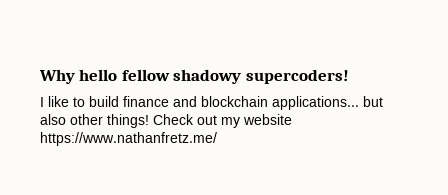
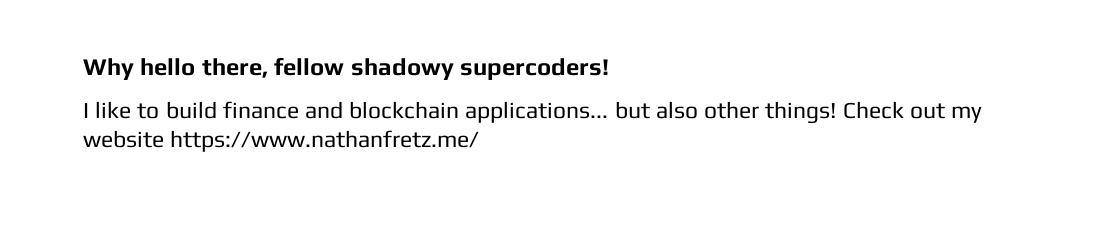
- Why hello fellow shadowy supercoders!
+ Why hello there, fellow shadowy supercoders!

